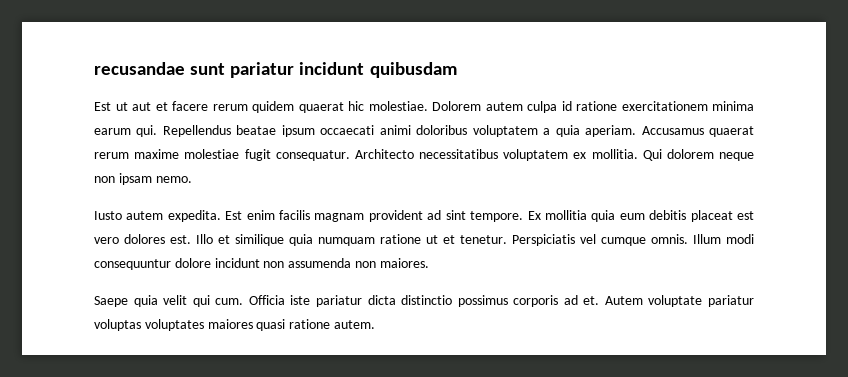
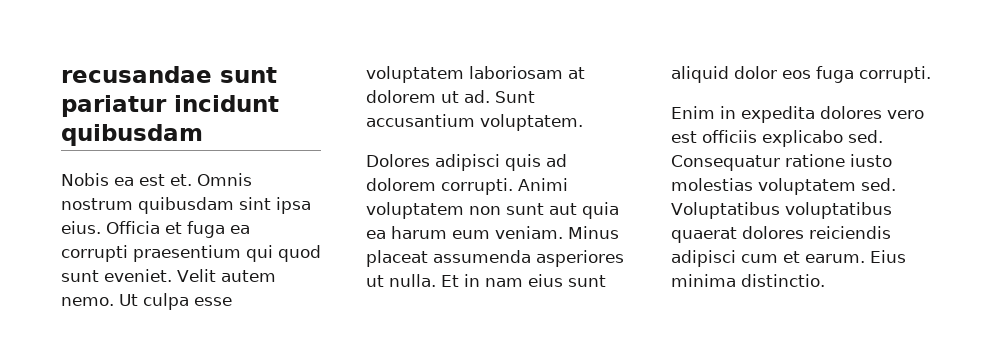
- Est ut aut et facere rerum quidem quaerat hic molestiae. Dolorem autem culpa id ratione exercitationem minima earum qui. Repellendus beatae ipsum occaecati animi doloribus voluptatem a quia aperiam. Accusamus quaerat rerum maxime molestiae fugit consequatur. Architecto necessitatibus voluptatem ex mollitia. Qui dolorem neque non ipsam nemo.
- Iusto autem expedita. Est enim facilis magnam provident ad sint tempore. Ex mollitia quia eum debitis placeat est vero dolores est. Illo et similique quia numquam ratione ut et tenetur. Perspiciatis vel cumque omnis. Illum modi consequuntur dolore incidunt non assumenda non maiores.
- Saepe quia velit qui cum. Officia iste pariatur dicta distinctio possimus corporis ad et. Autem voluptate pariatur voluptas voluptates maiores quasi ratione autem.
+ Nobis ea est et. Omnis nostrum quibusdam sint ipsa eius. Officia et fuga ea corrupti praesentium qui quod sunt eveniet. Velit autem nemo. Ut culpa esse voluptatem laboriosam at dolorem ut ad. Sunt accusantium voluptatem.
+ Dolores adipisci quis ad dolorem corrupti. Animi voluptatem non sunt aut quia ea harum eum veniam. Minus placeat assumenda asperiores ut nulla. Et in nam eius sunt aliquid dolor eos fuga corrupti.
+ Enim in expedita dolores vero est officiis explicabo sed. Consequatur ratione iusto molestias voluptatem sed. Voluptatibus voluptatibus quaerat dolores reiciendis adipisci cum et earum. Eius minima distinctio.

